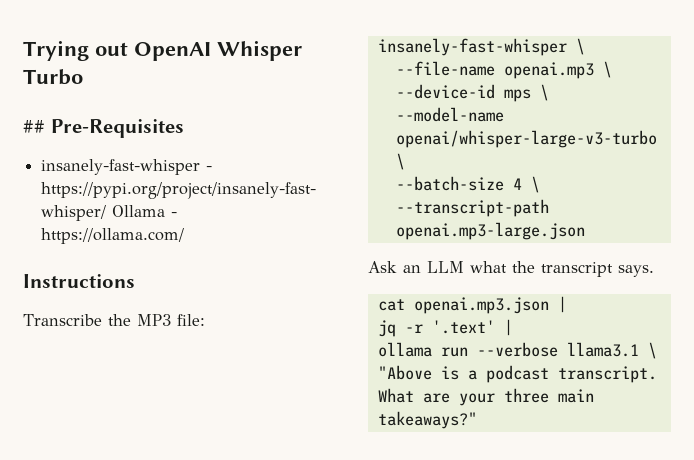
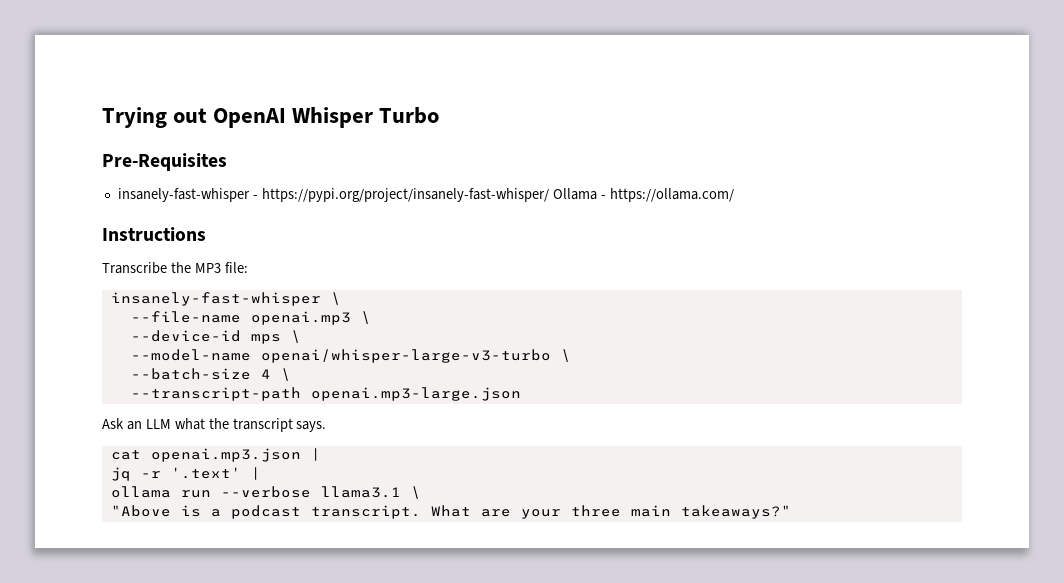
- ## Pre-Requisites
+ Pre-Requisites

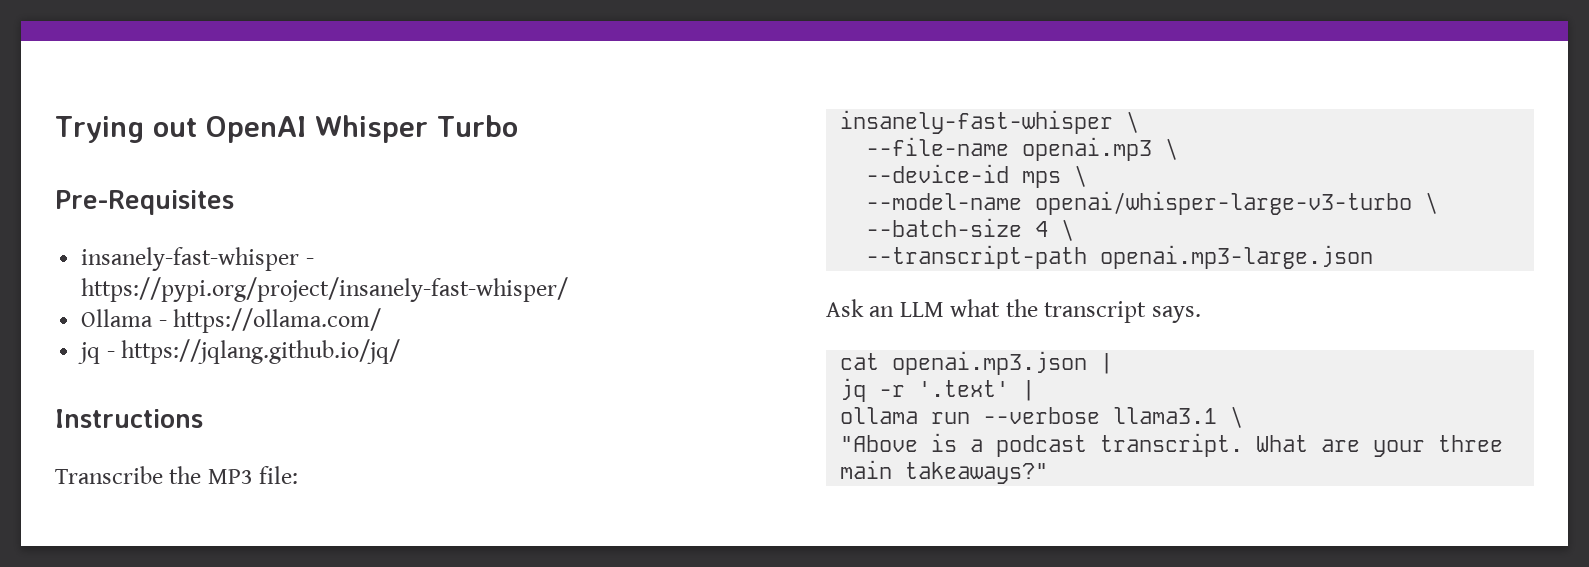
- insanely-fast-whisper - https://pypi.org/project/insanely-fast-whisper/ Ollama - https://ollama.com/
+ insanely-fast-whisper - https://pypi.org/project/insanely-fast-whisper/
+ Ollama - https://ollama.com/
+ jq - https://jqlang.github.io/jq/

